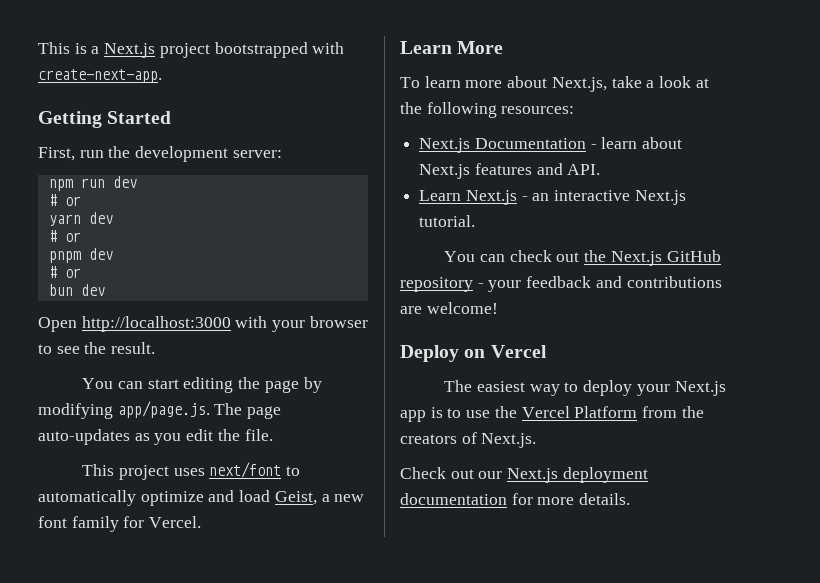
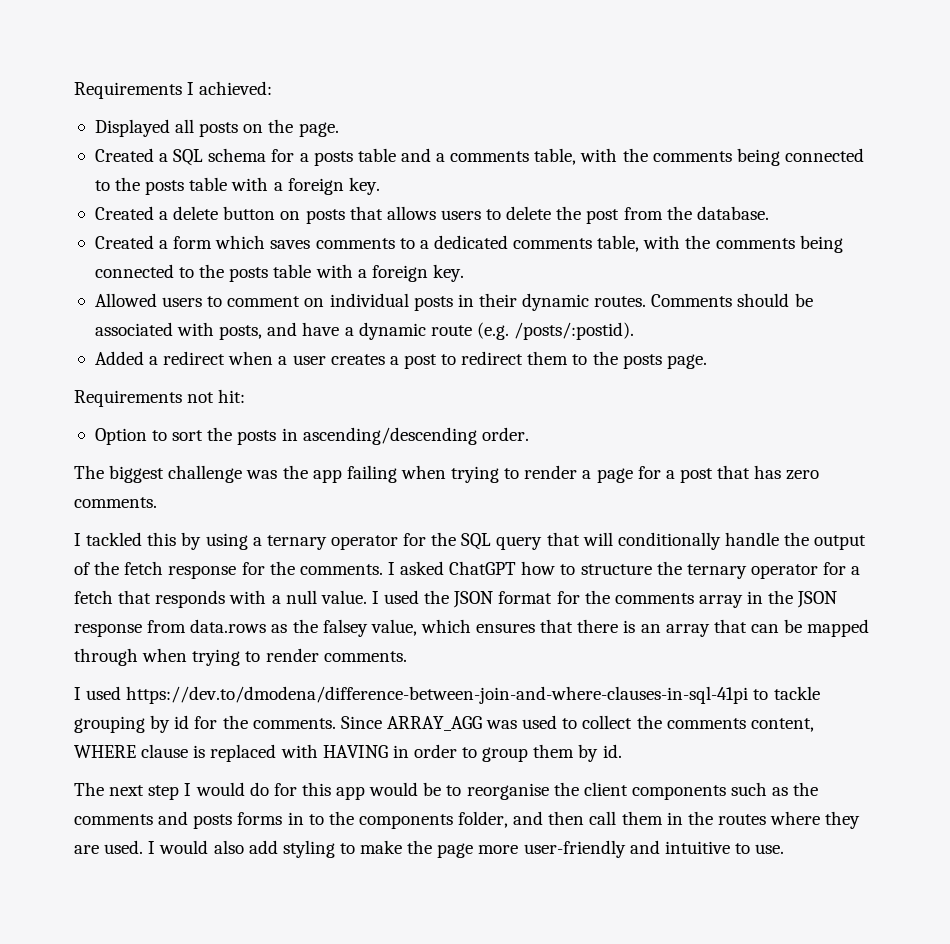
- This is a Next.js project bootstrapped with create-next-app.
- Getting Started
- First, run the development server:
- npm run dev
- # or
- yarn dev
- # or
- pnpm dev
- # or
- bun dev
- Open http://localhost:3000 with your browser to see the result.
- You can start editing the page by modifying app/page.js. The page auto-updates as you edit the file.
- This project uses next/font to automatically optimize and load Geist, a new font family for Vercel.
- Learn More
- To learn more about Next.js, take a look at the following resources:
- Next.js Documentation - learn about Next.js features and API.
- Learn Next.js - an interactive Next.js tutorial.
- You can check out the Next.js GitHub repository - your feedback and contributions are welcome!
- Deploy on Vercel
- The easiest way to deploy your Next.js app is to use the Vercel Platform from the creators of Next.js.
- Check out our Next.js deployment documentation for more details.
+ Requirements I achieved:
+ Displayed all posts on the page.
+ Created a SQL schema for a posts table and a comments table, with the comments being connected to the posts table with a foreign key.
+ Created a delete button on posts that allows users to delete the post from the database.
+ Created a form which saves comments to a dedicated comments table, with the comments being connected to the posts table with a foreign key.
+ Allowed users to comment on individual posts in their dynamic routes. Comments should be associated with posts, and have a dynamic route (e.g. /posts/:postid).
+ Added a redirect when a user creates a post to redirect them to the posts page.
+ Requirements not hit:
+ Option to sort the posts in ascending/descending order.
+ The biggest challenge was the app failing when trying to render a page for a post that has zero comments.
+ I tackled this by using a ternary operator for the SQL query that will conditionally handle the output of the fetch response for the comments. I asked ChatGPT how to structure the ternary operator for a fetch that responds with a null value. I used the JSON format for the comments array in the JSON response from data.rows as the falsey value, which ensures that there is an array that can be mapped through when trying to render comments.
+ I used https://dev.to/dmodena/difference-between-join-and-where-clauses-in-sql-41pi to tackle grouping by id for the comments. Since ARRAY_AGG was used to collect the comments content, WHERE clause is replaced with HAVING in order to group them by id.
+ The next step I would do for this app would be to reorganise the client components such as the comments and posts forms in to the components folder, and then call them in the routes where they are used. I would also add styling to make the page more user-friendly and intuitive to use.

